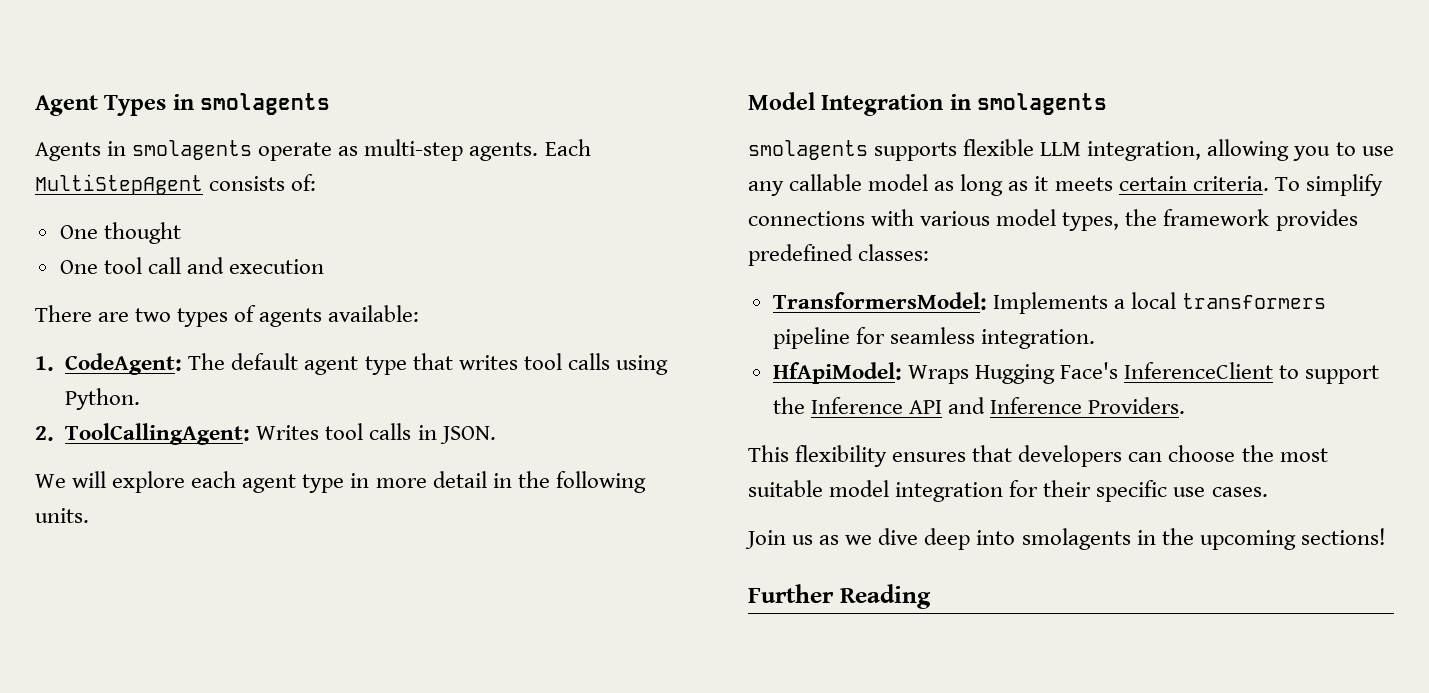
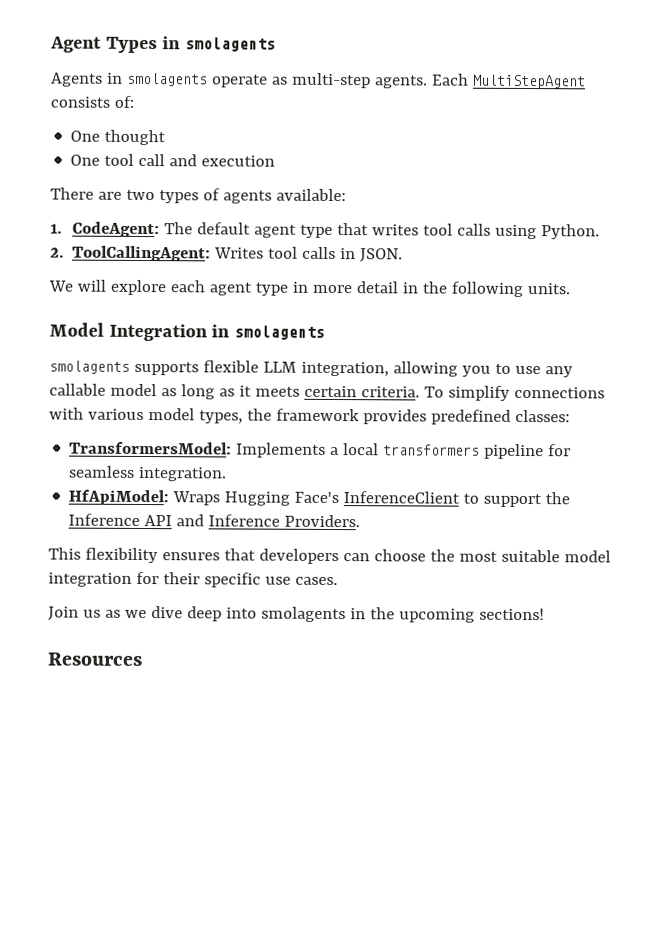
- Further Reading
+ Resources

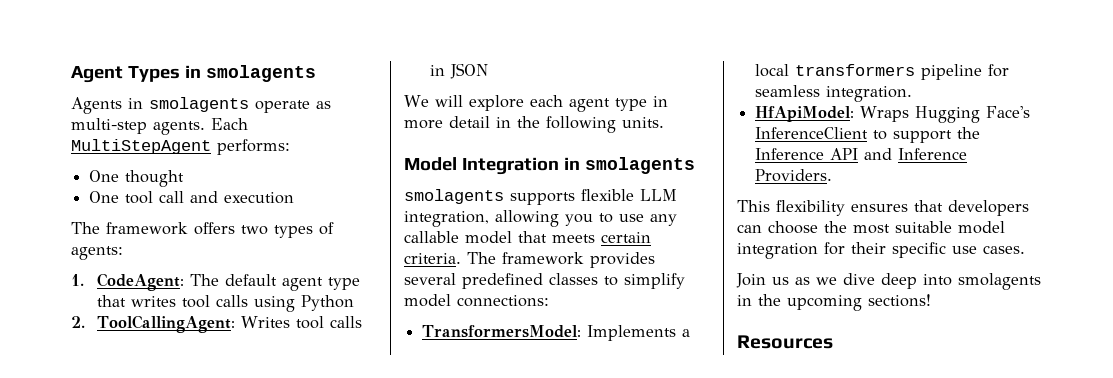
- Each MultiStepAgent consists of:
+ Each MultiStepAgent performs:
- There are two types of agents available:
+ The framework offers two types of agents:
- 1. CodeAgent: The default agent type that writes tool calls using Python.
+ 1. CodeAgent: The default agent type that writes tool calls using Python
- 2. ToolCallingAgent: Writes tool calls in JSON.
+ 2. ToolCallingAgent: Writes tool calls in JSON
- smolagents supports flexible LLM integration, allowing you to use any callable model as long as it meets certain criteria. To simplify connections with various model types, the framework provides predefined classes:
+ smolagents supports flexible LLM integration, allowing you to use any callable model that meets certain criteria. The framework provides several predefined classes to simplify model connections:

